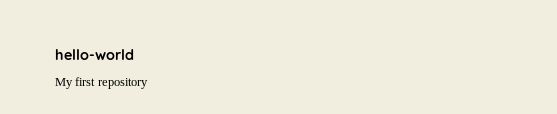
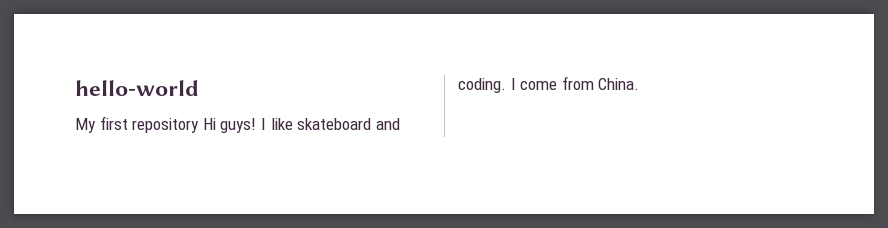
- My first repository
+ My first repository Hi guys! I like skateboard and coding. I come from China.

